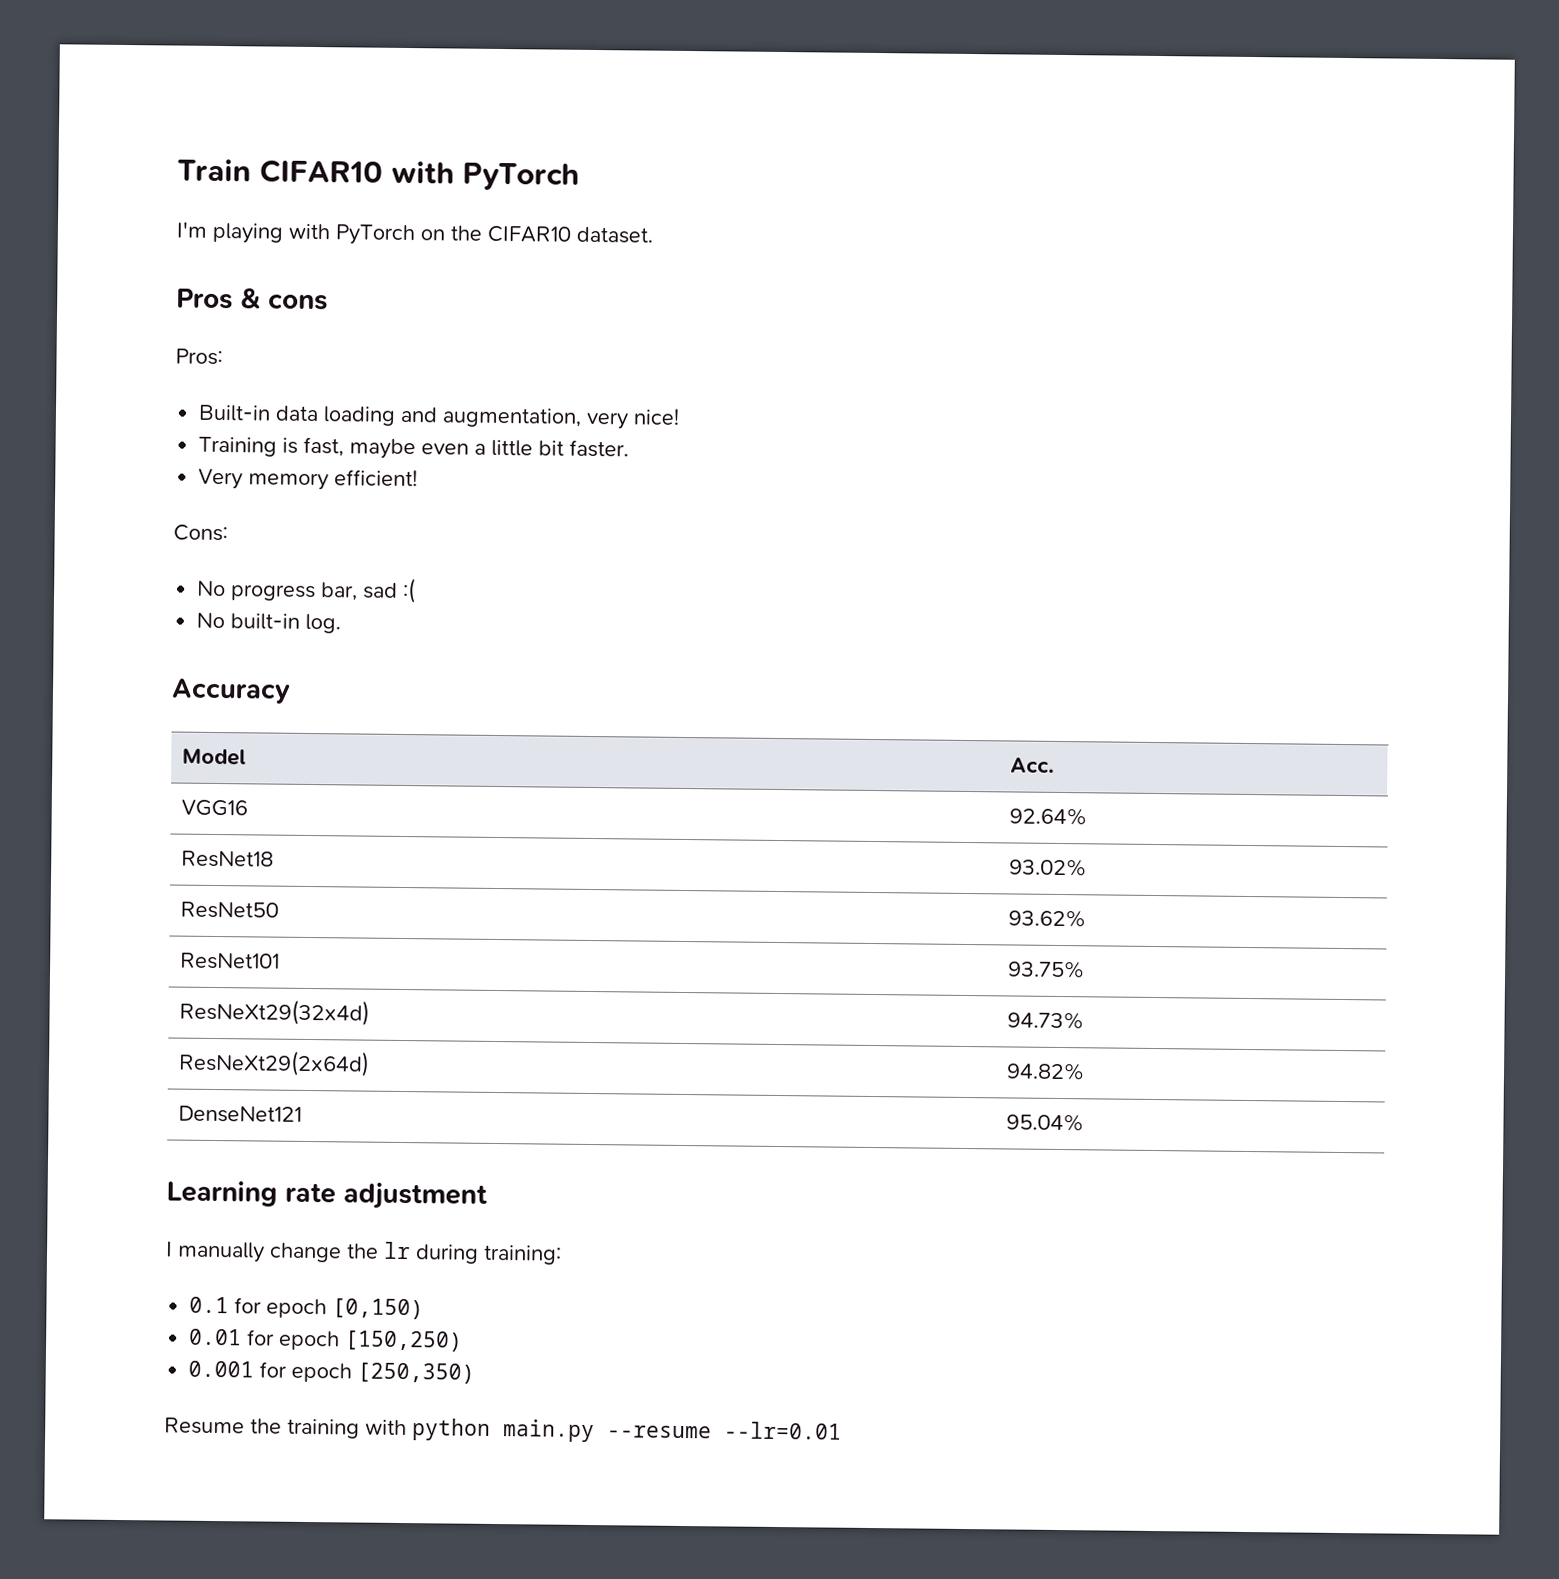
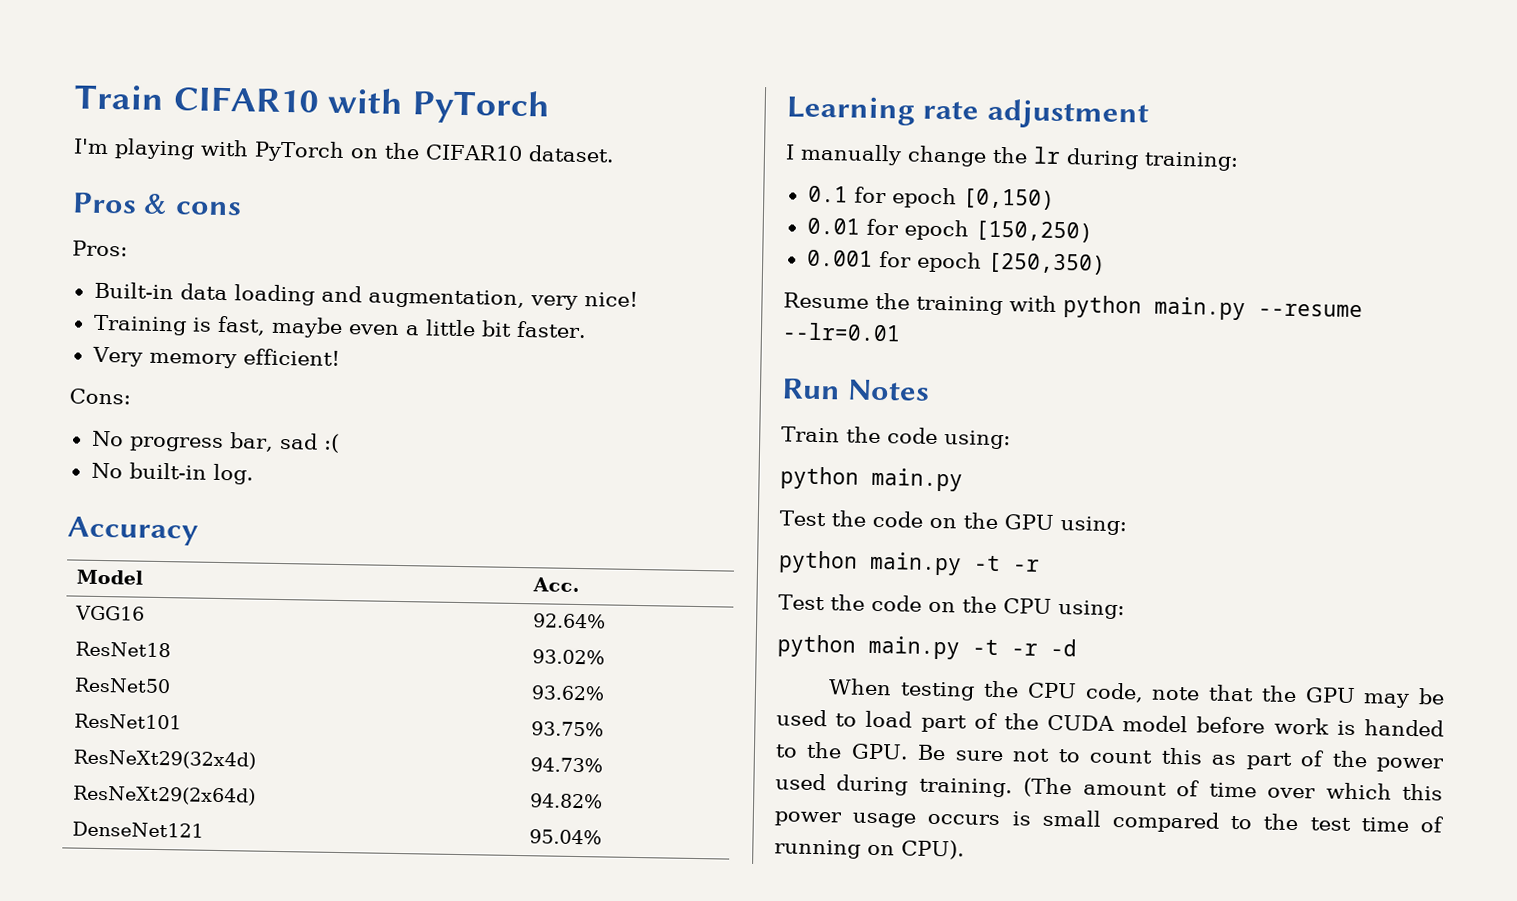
+ Run Notes
+ Train the code using:
+ python main.py
+ Test the code on the GPU using:
+ python main.py -t -r
+ Test the code on the CPU using:
+ python main.py -t -r -d
+ When testing the CPU code, note that the GPU may be used to load part of the CUDA model before work is handed to the GPU. Be sure not to count this as part of the power used during training. (The amount of time over which this power usage occurs is small compared to the test time of running on CPU).

